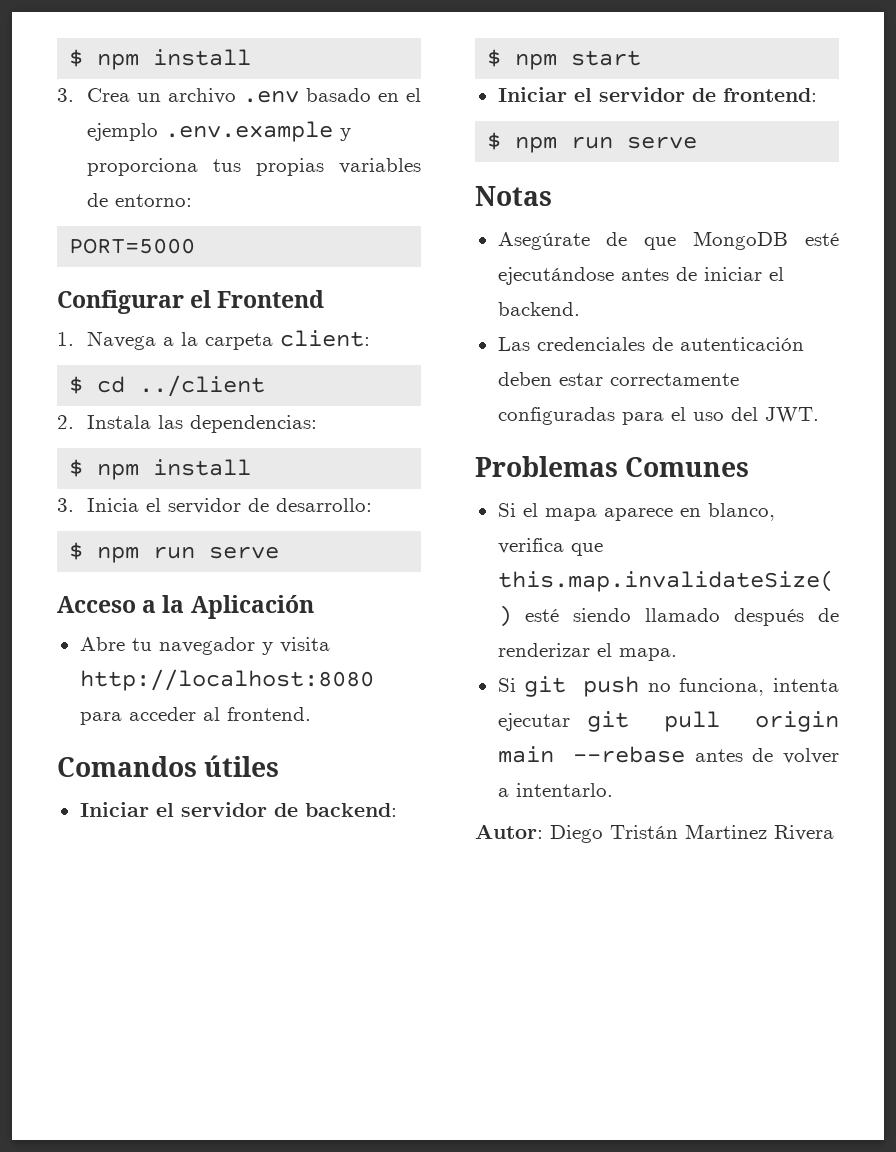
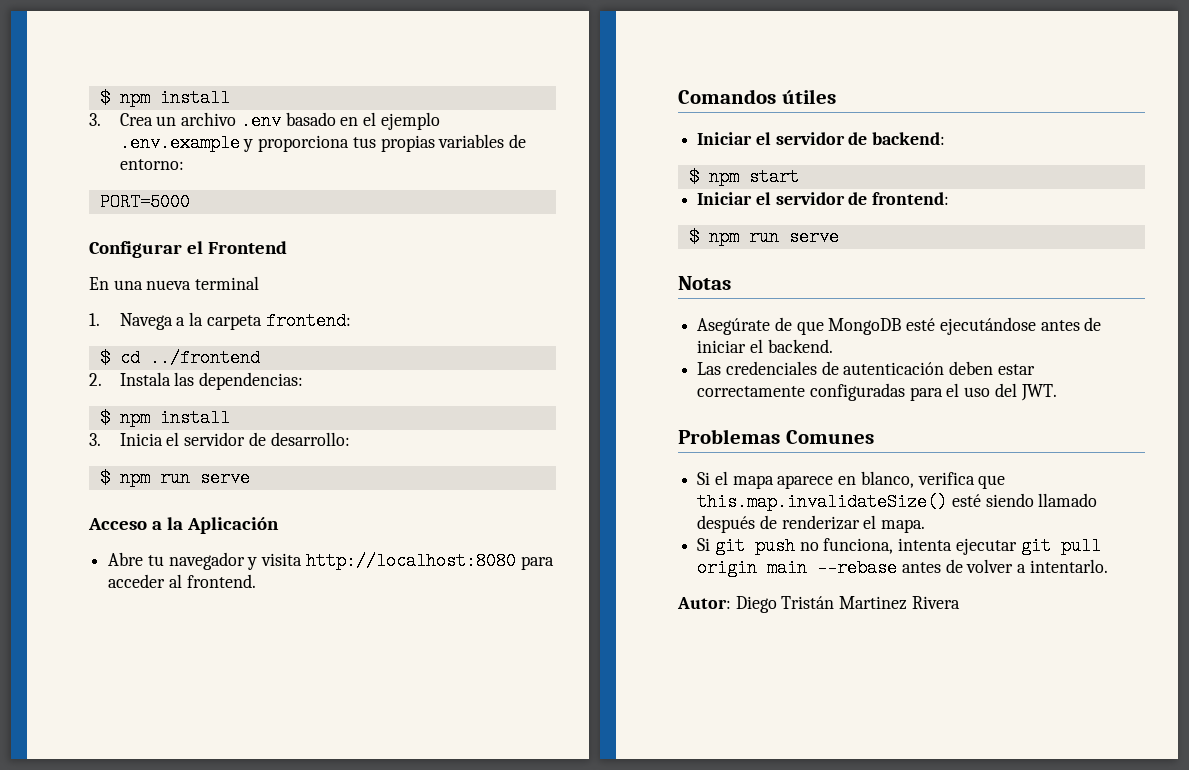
+ En una nueva terminal
- 1. Navega a la carpeta client:
+ 1. Navega a la carpeta frontend:
- $ cd ../client
+ $ cd ../frontend

